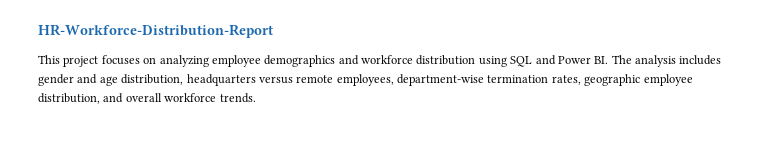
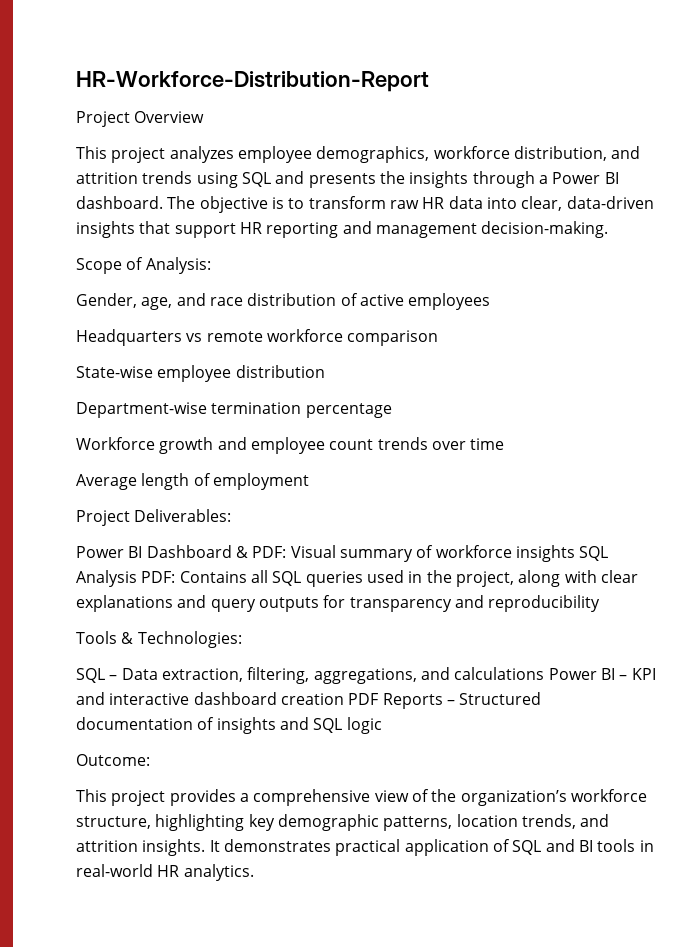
- This project focuses on analyzing employee demographics and workforce distribution using SQL and Power BI. The analysis includes gender and age distribution, headquarters versus remote employees, department-wise termination rates, geographic employee distribution, and overall workforce trends.
+ Project Overview
+ This project analyzes employee demographics, workforce distribution, and attrition trends using SQL and presents the insights through a Power BI dashboard. The objective is to transform raw HR data into clear, data-driven insights that support HR reporting and management decision-making.
+ Scope of Analysis:
+ Gender, age, and race distribution of active employees
+ Headquarters vs remote workforce comparison
+ State-wise employee distribution
+ Department-wise termination percentage
+ Workforce growth and employee count trends over time
+ Average length of employment
+ Project Deliverables:
+ Power BI Dashboard & PDF: Visual summary of workforce insights SQL Analysis PDF: Contains all SQL queries used in the project, along with clear explanations and query outputs for transparency and reproducibility
+ Tools & Technologies:
+ SQL – Data extraction, filtering, aggregations, and calculations Power BI – KPI and interactive dashboard creation PDF Reports – Structured documentation of insights and SQL logic
+ Outcome:
+ This project provides a comprehensive view of the organization’s workforce structure, highlighting key demographic patterns, location trends, and attrition insights. It demonstrates practical application of SQL and BI tools in real-world HR analytics.

